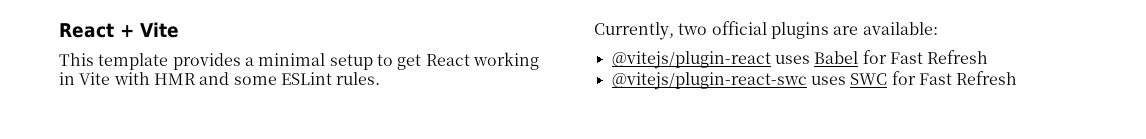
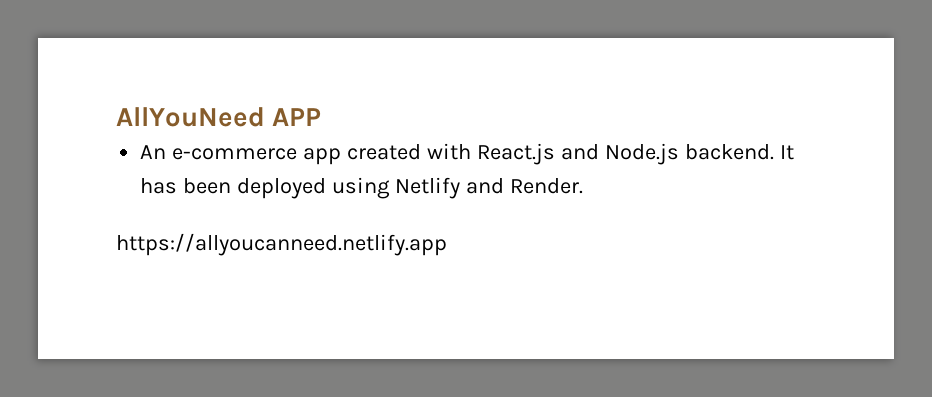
- React + Vite
- This template provides a minimal setup to get React working in Vite with HMR and some ESLint rules.
- Currently, two official plugins are available:
- @vitejs/plugin-react uses Babel for Fast Refresh
- @vitejs/plugin-react-swc uses SWC for Fast Refresh
+ AllYouNeed APP
+ An e-commerce app created with React.js and Node.js backend. It has been deployed using Netlify and Render.
+ https://allyoucanneed.netlify.app

